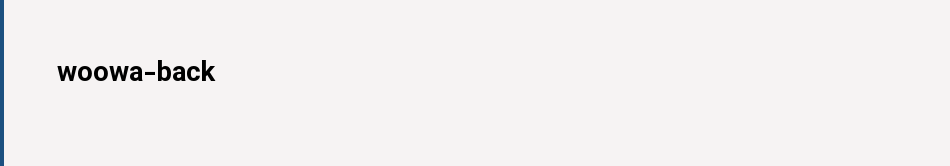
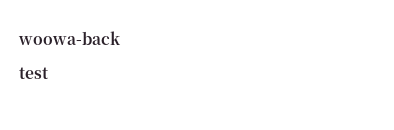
+ test

